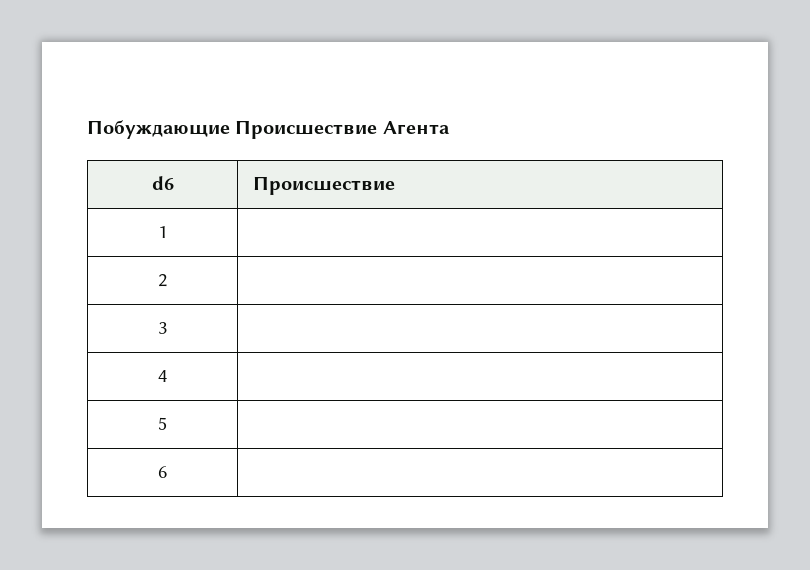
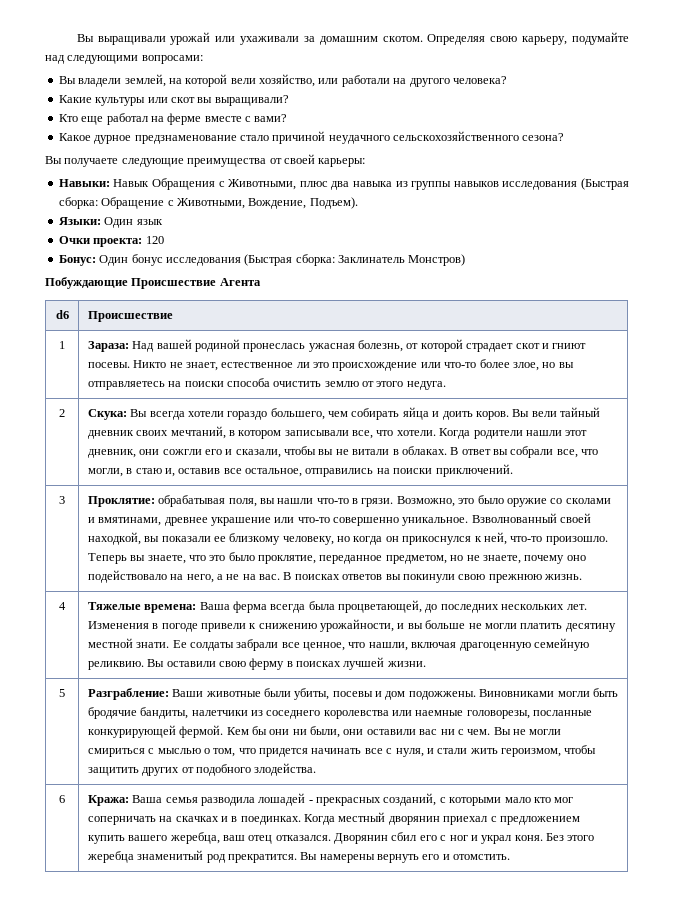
+ Вы выращивали урожай или ухаживали за домашним скотом. Определяя свою карьеру, подумайте над следующими вопросами:
+ Вы владели землей, на которой вели хозяйство, или работали на другого человека?
+ Какие культуры или скот вы выращивали?
+ Кто еще работал на ферме вместе с вами?
+ Какое дурное предзнаменование стало причиной неудачного сельскохозяйственного сезона?
+ Вы получаете следующие преимущества от своей карьеры:
+ Навыки: Навык Обращения с Животными, плюс два навыка из группы навыков исследования (Быстрая сборка: Обращение с Животными, Вождение, Подъем).
+ Языки: Один язык
+ Очки проекта: 120
+ Бонус: Один бонус исследования (Быстрая сборка: Заклинатель Монстров)
- 1 |
- 2 |
- 3 |
- 4 |
- 5 |
- 6 |
+ 1 | Зараза: Над вашей родиной пронеслась ужасная болезнь, от которой страдает скот и гниют посевы. Никто не знает, естественное ли это происхождение или что-то более злое, но вы отправляетесь на поиски способа очистить землю от этого недуга.
+ 2 | Скука: Вы всегда хотели гораздо большего, чем собирать яйца и доить коров. Вы вели тайный дневник своих мечтаний, в котором записывали все, что хотели. Когда родители нашли этот дневник, они сожгли его и сказали, чтобы вы не витали в облаках. В ответ вы собрали все, что могли, в стаю и, оставив все остальное, отправились на поиски приключений.
+ 3 | Проклятие: обрабатывая поля, вы нашли что-то в грязи. Возможно, это было оружие со сколами и вмятинами, древнее украшение или что-то совершенно уникальное. Взволнованный своей находкой, вы показали ее близкому человеку, но когда он прикоснулся к ней, что-то произошло. Теперь вы знаете, что это было проклятие, переданное предметом, но не знаете, почему оно подействовало на него, а не на вас. В поисках ответов вы покинули свою прежнюю жизнь.
+ 4 | Тяжелые времена: Ваша ферма всегда была процветающей, до последних нескольких лет. Изменения в погоде привели к снижению урожайности, и вы больше не могли платить десятину местной знати. Ее солдаты забрали все ценное, что нашли, включая драгоценную семейную реликвию. Вы оставили свою ферму в поисках лучшей жизни.
+ 5 | Разграбление: Ваши животные были убиты, посевы и дом подожжены. Виновниками могли быть бродячие бандиты, налетчики из соседнего королевства или наемные головорезы, посланные конкурирующей фермой. Кем бы они ни были, они оставили вас ни с чем. Вы не могли смириться с мыслью о том, что придется начинать все с нуля, и стали жить героизмом, чтобы защитить других от подобного злодейства.
+ 6 | Кража: Ваша семья разводила лошадей - прекрасных созданий, с которыми мало кто мог соперничать на скачках и в поединках. Когда местный дворянин приехал с предложением купить вашего жеребца, ваш отец отказался. Дворянин сбил его с ног и украл коня. Без этого жеребца знаменитый род прекратится. Вы намерены вернуть его и отомстить.

